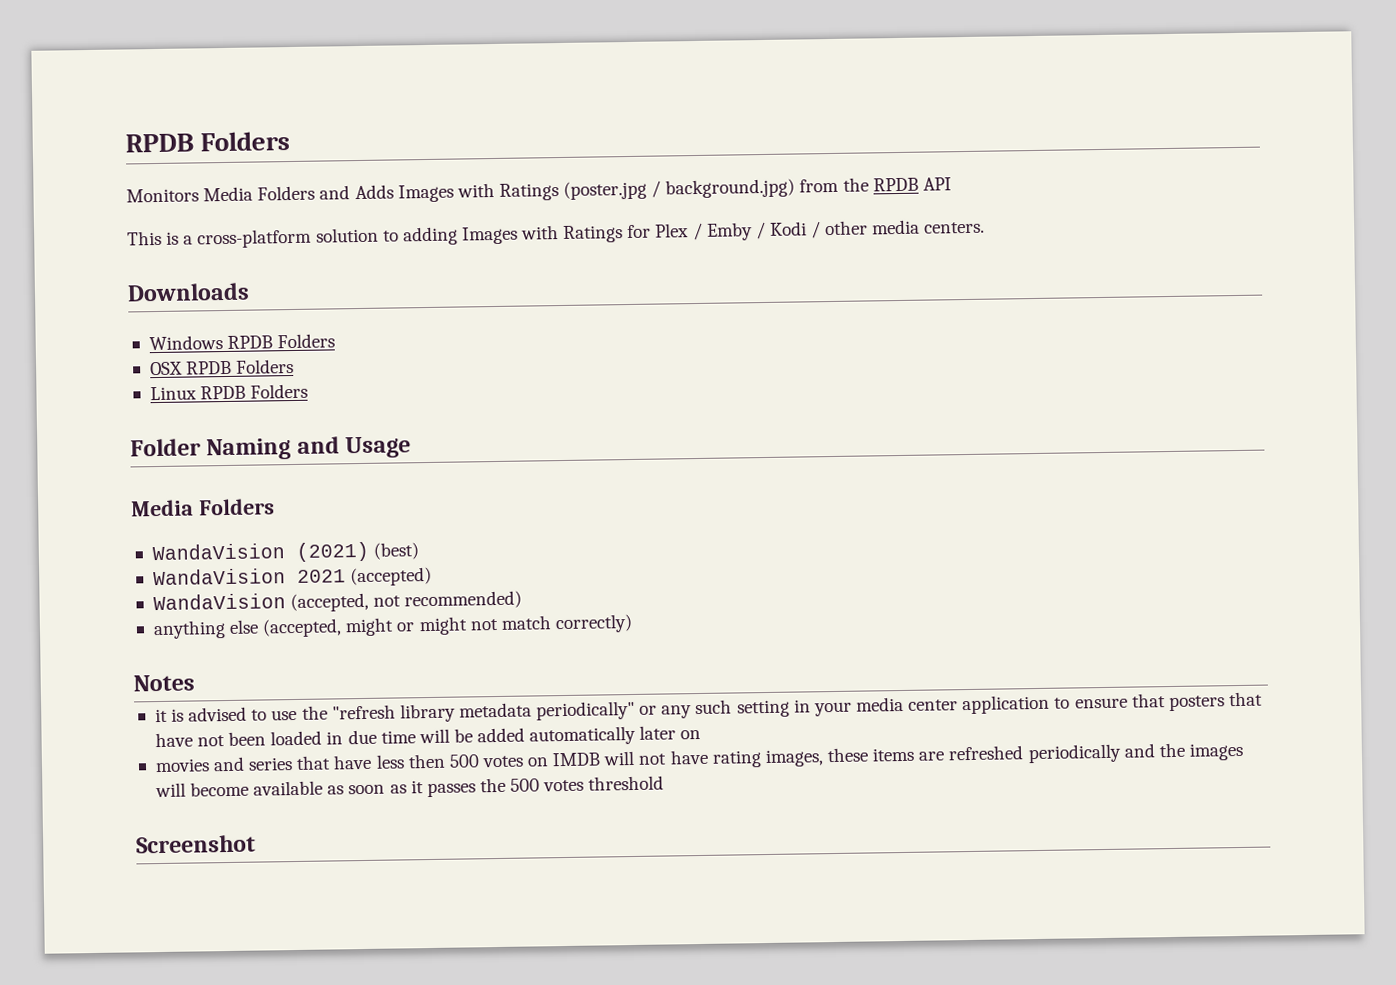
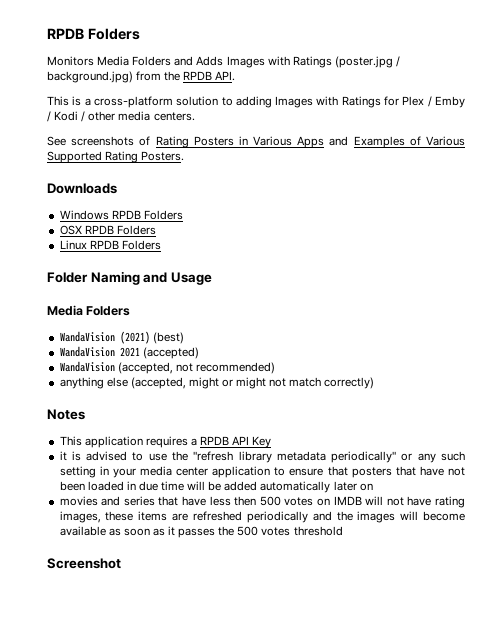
- Monitors Media Folders and Adds Images with Ratings (poster.jpg / background.jpg) from the RPDB API
+ Monitors Media Folders and Adds Images with Ratings (poster.jpg / background.jpg) from the RPDB API.
+ See screenshots of Rating Posters in Various Apps and Examples of Various Supported Rating Posters.
+ This application requires a RPDB API Key

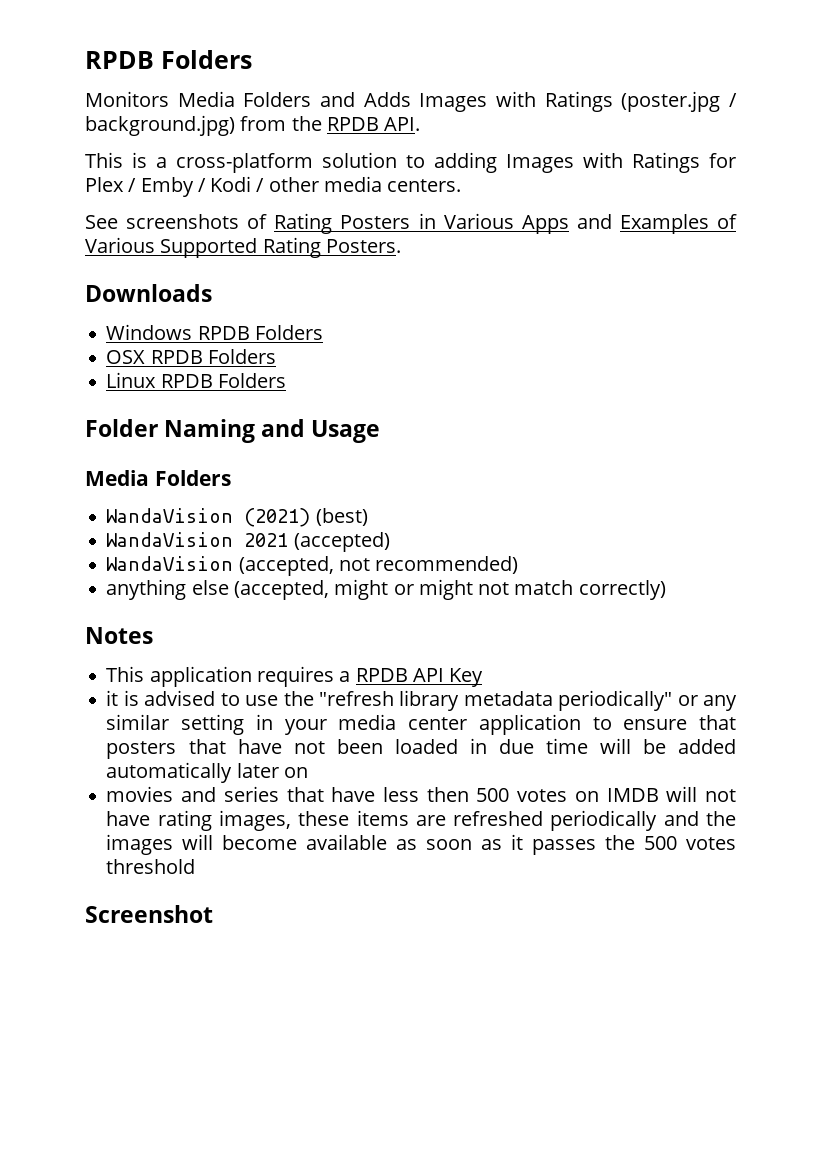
- it is advised to use the "refresh library metadata periodically" or any such setting in your media center application to ensure that posters that have not been loaded in due time will be added automatically later on
+ it is advised to use the "refresh library metadata periodically" or any similar setting in your media center application to ensure that posters that have not been loaded in due time will be added automatically later on

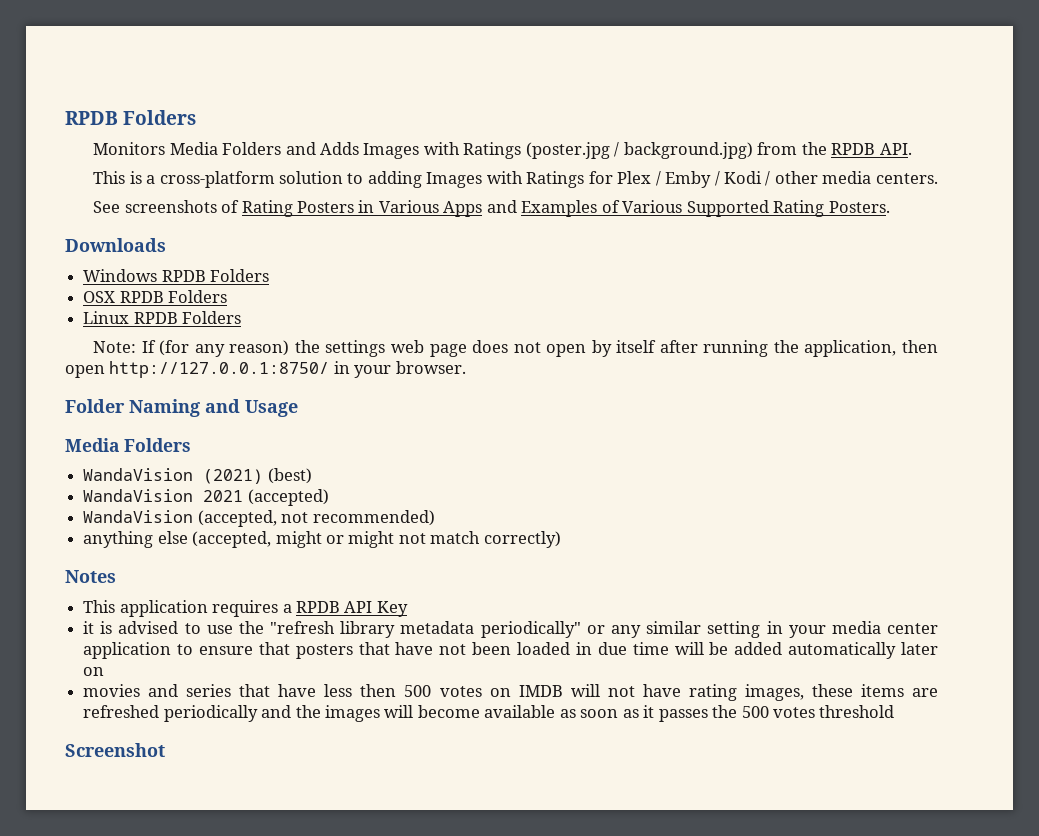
+ Note: If (for any reason) the settings web page does not open by itself after running the application, then open http://127.0.0.1:8750/ in your browser.

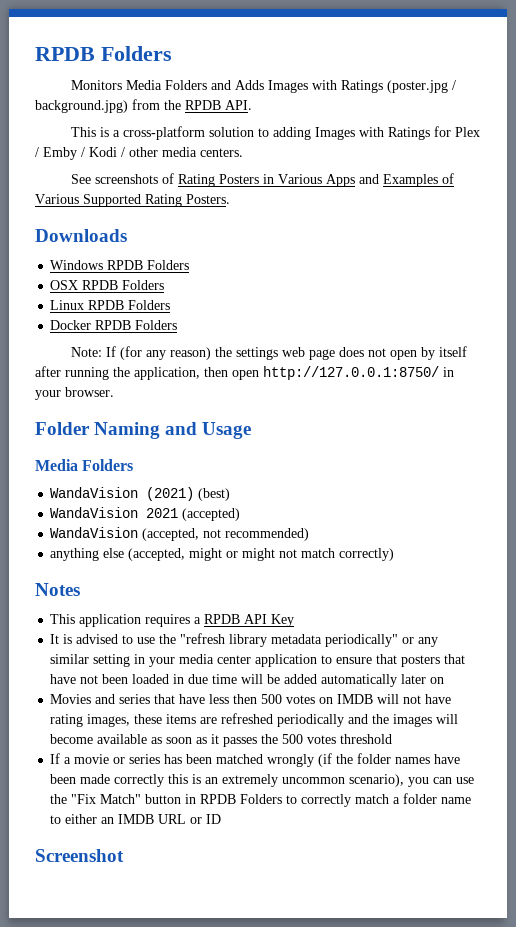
+ Docker RPDB Folders
- it is advised to use the "refresh library metadata periodically" or any similar setting in your media center application to ensure that posters that have not been loaded in due time will be added automatically later on
+ It is advised to use the "refresh library metadata periodically" or any similar setting in your media center application to ensure that posters that have not been loaded in due time will be added automatically later on
- movies and series that have less then 500 votes on IMDB will not have rating images, these items are refreshed periodically and the images will become available as soon as it passes the 500 votes threshold
+ Movies and series that have less then 500 votes on IMDB will not have rating images, these items are refreshed periodically and the images will become available as soon as it passes the 500 votes threshold
+ If a movie or series has been matched wrongly (if the folder names have been made correctly this is an extremely uncommon scenario), you can use the "Fix Match" button in RPDB Folders to correctly match a folder name to either an IMDB URL or ID

